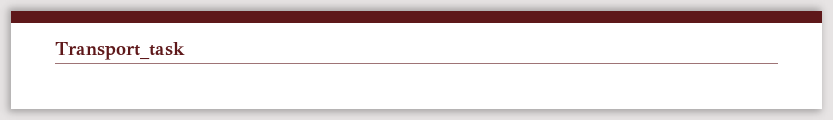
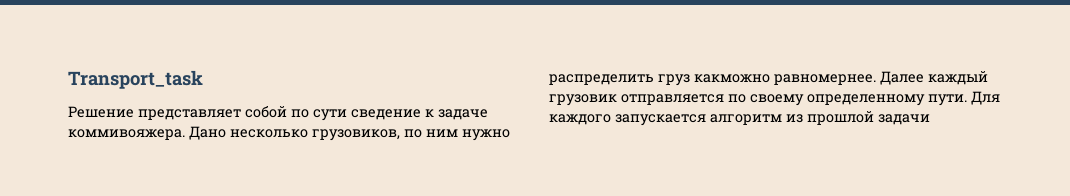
+ Решение представляет собой по сути сведение к задаче коммивояжера. Дано несколько грузовиков, по ним нужно распределить груз какможно равномернее. Далее каждый грузовик отправляется по своему определенному пути. Для каждого запускается алгоритм из прошлой задачи

